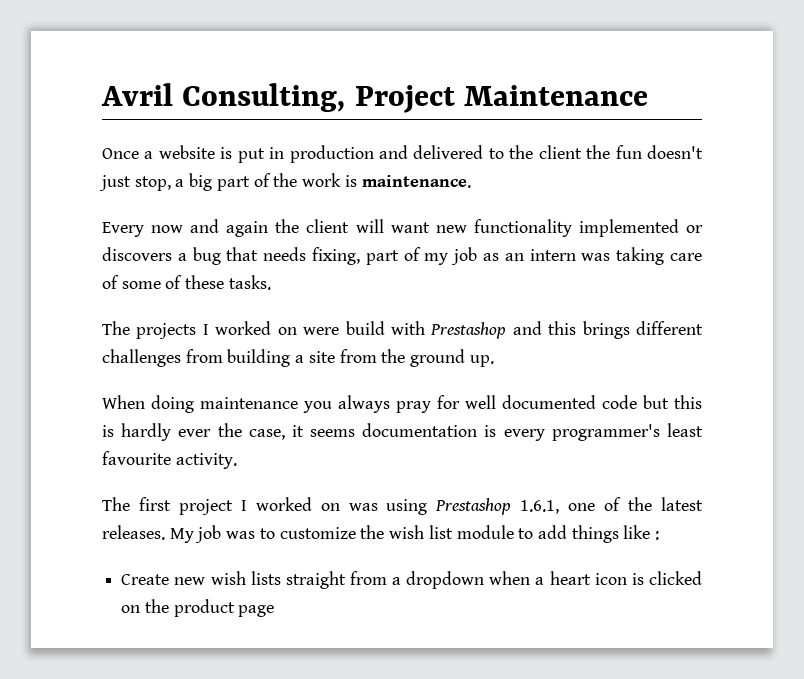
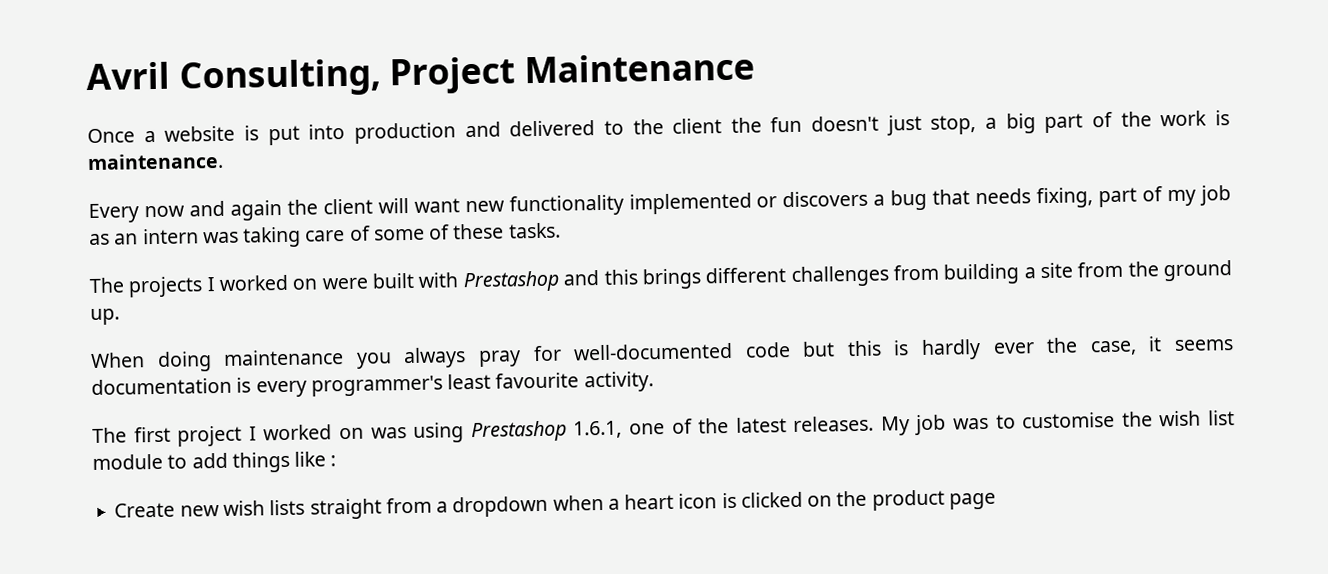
- Once a website is put in production and delivered to the client the fun doesn't just stop, a big part of the work is maintenance.
+ Once a website is put into production and delivered to the client the fun doesn't just stop, a big part of the work is maintenance.
- The projects I worked on were build with Prestashop and this brings different challenges from building a site from the ground up.
+ The projects I worked on were built with Prestashop and this brings different challenges from building a site from the ground up.
- When doing maintenance you always pray for well documented code but this is hardly ever the case, it seems documentation is every programmer's least favourite activity.
+ When doing maintenance you always pray for well-documented code but this is hardly ever the case, it seems documentation is every programmer's least favourite activity.
- My job was to customize the wish list module to add things like :
+ My job was to customise the wish list module to add things like :

